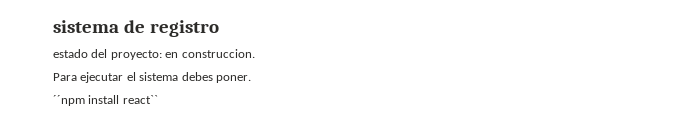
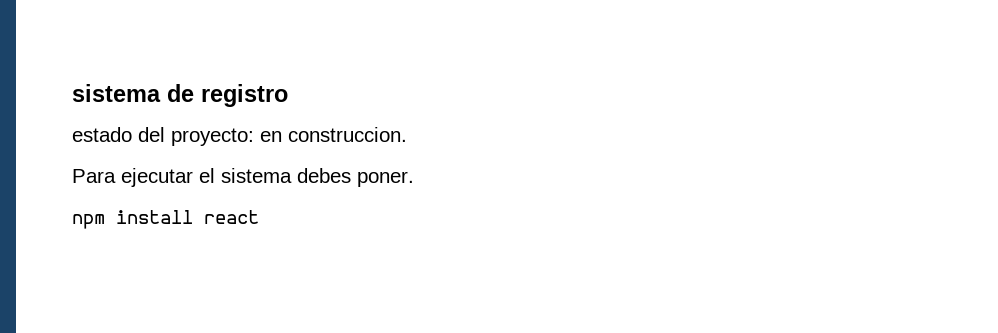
- ´´npm install react``
+ npm install react

